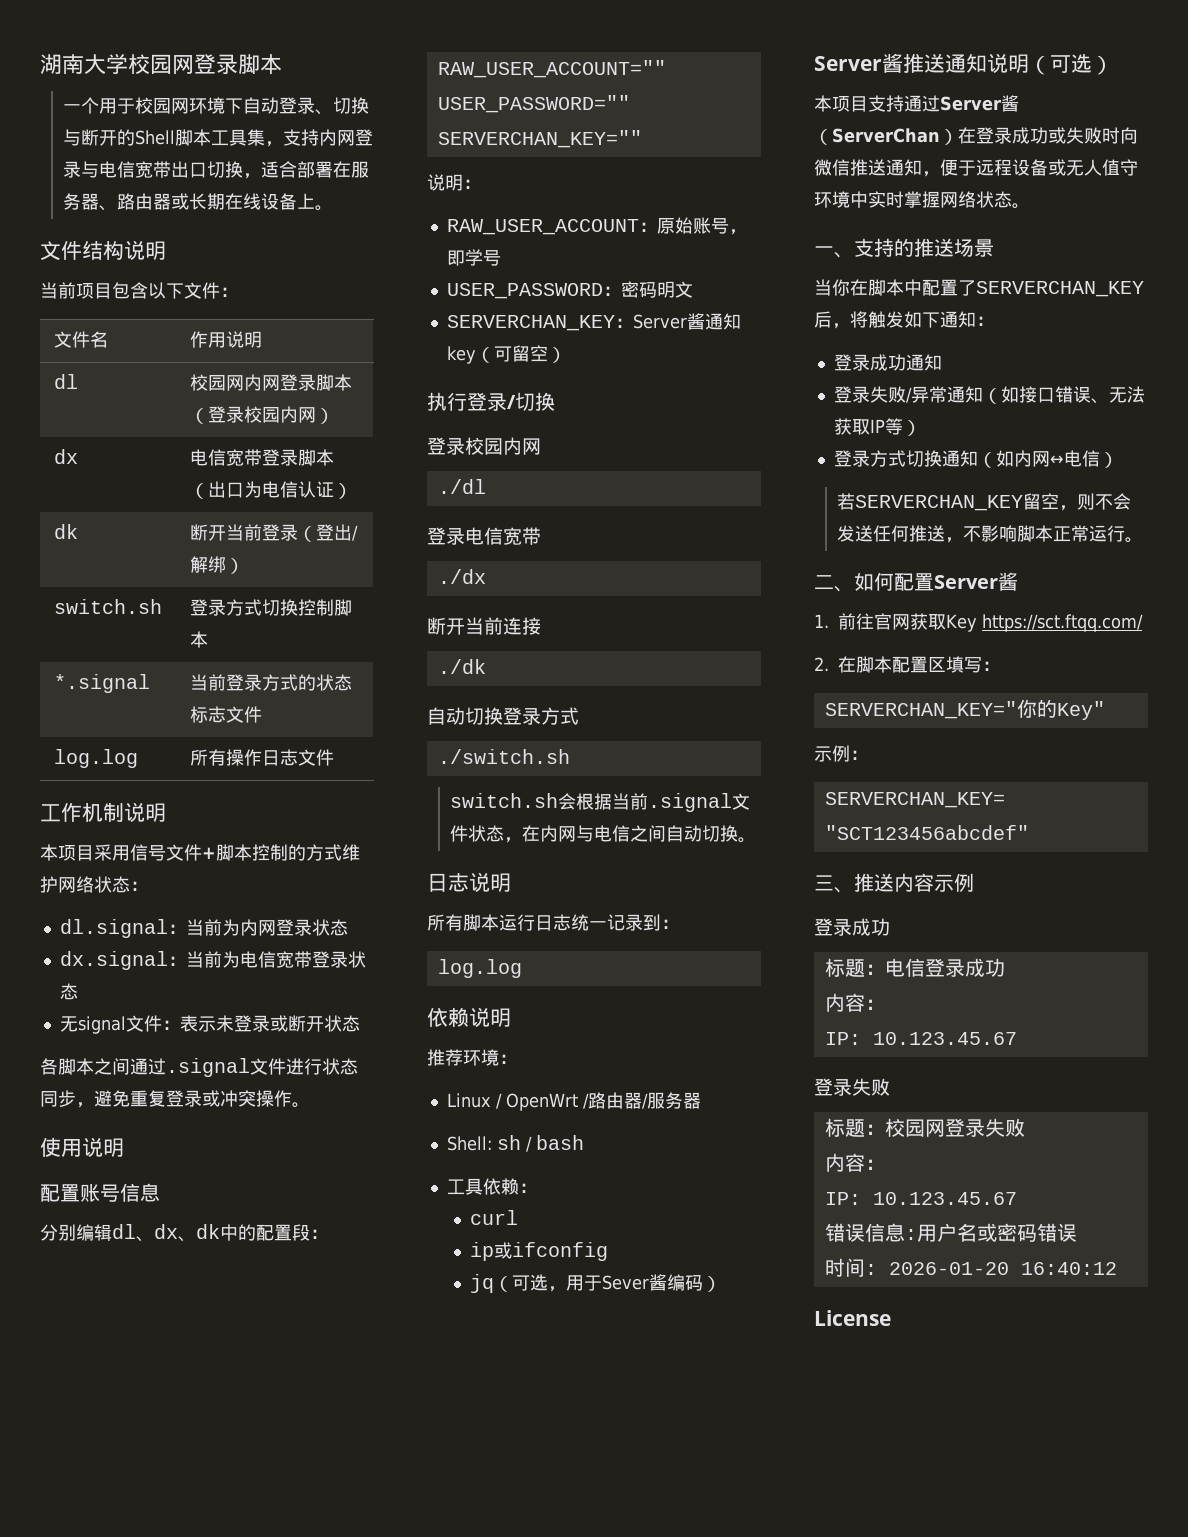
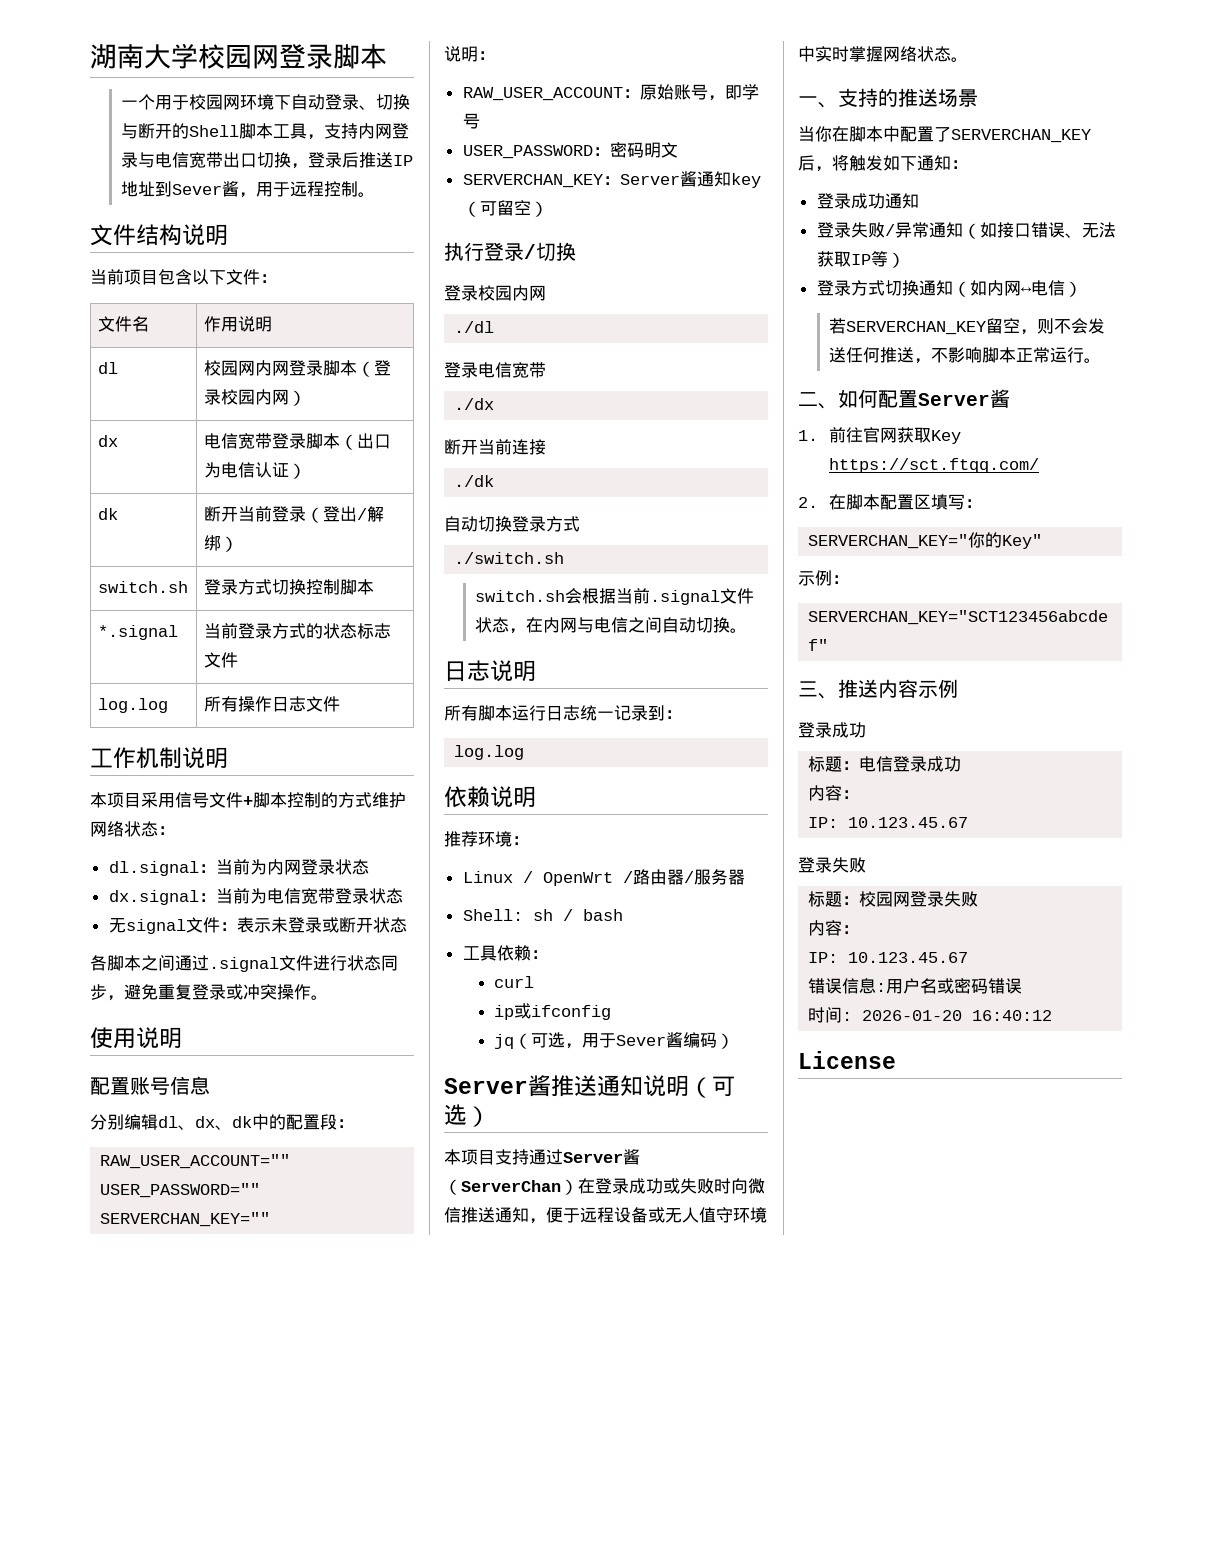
- 一个用于校园网环境下自动登录、切换与断开的Shell脚本工具集，支持内网登录与电信宽带出口切换，适合部署在服务器、路由器或长期在线设备上。
+ 一个用于校园网环境下自动登录、切换与断开的Shell脚本工具，支持内网登录与电信宽带出口切换，登录后推送IP地址到Sever酱，用于远程控制。

